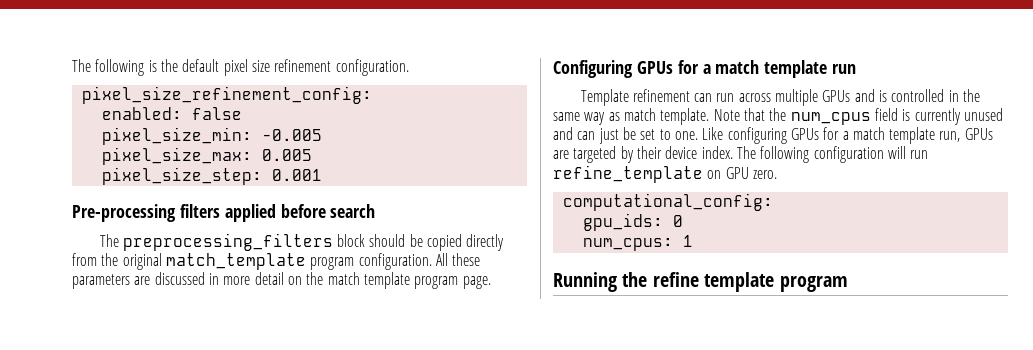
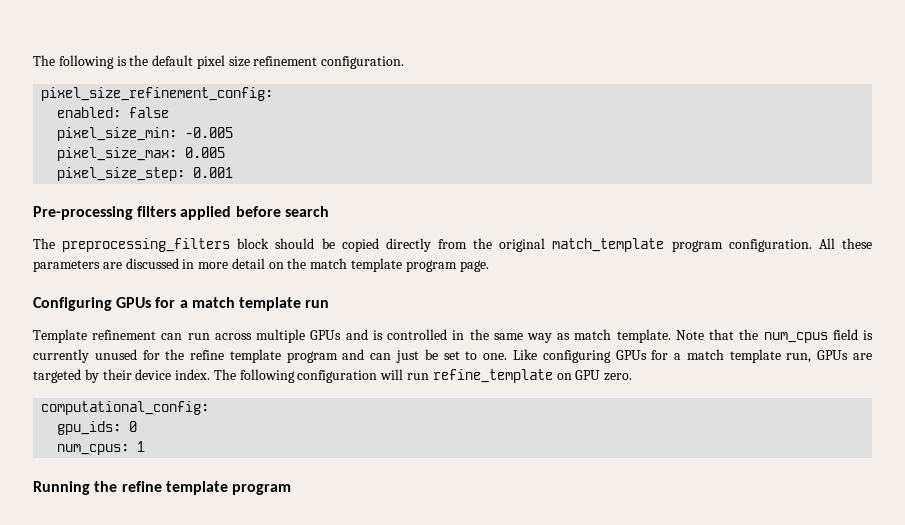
- Note that the num_cpus field is currently unused and can just be set to one.
+ Note that the num_cpus field is currently unused for the refine template program and can just be set to one.

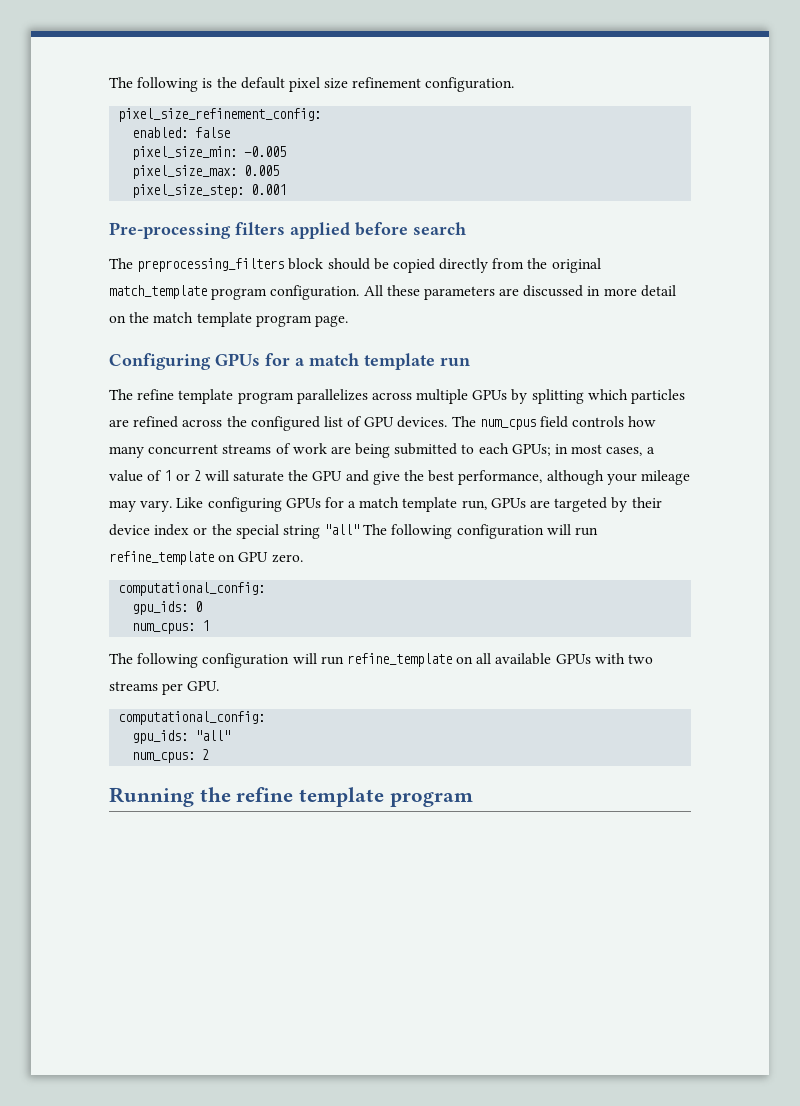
- Template refinement can run across multiple GPUs and is controlled in the same way as match template. Note that the num_cpus field is currently unused for the refine template program and can just be set to one.
+ The refine template program parallelizes across multiple GPUs by splitting which particles are refined across the configured list of GPU devices. The num_cpus field controls how many concurrent streams of work are being submitted to each GPUs; in most cases, a value of 1 or 2 will saturate the GPU and give the best performance, although your mileage may vary.
- Like configuring GPUs for a match template run, GPUs are targeted by their device index. The following configuration will run refine_template on GPU zero.
+ Like configuring GPUs for a match template run, GPUs are targeted by their device index or the special string "all" The following configuration will run refine_template on GPU zero.
+ The following configuration will run refine_template on all available GPUs with two streams per GPU.
+ computational_config:
+ gpu_ids: "all"
+ num_cpus: 2

